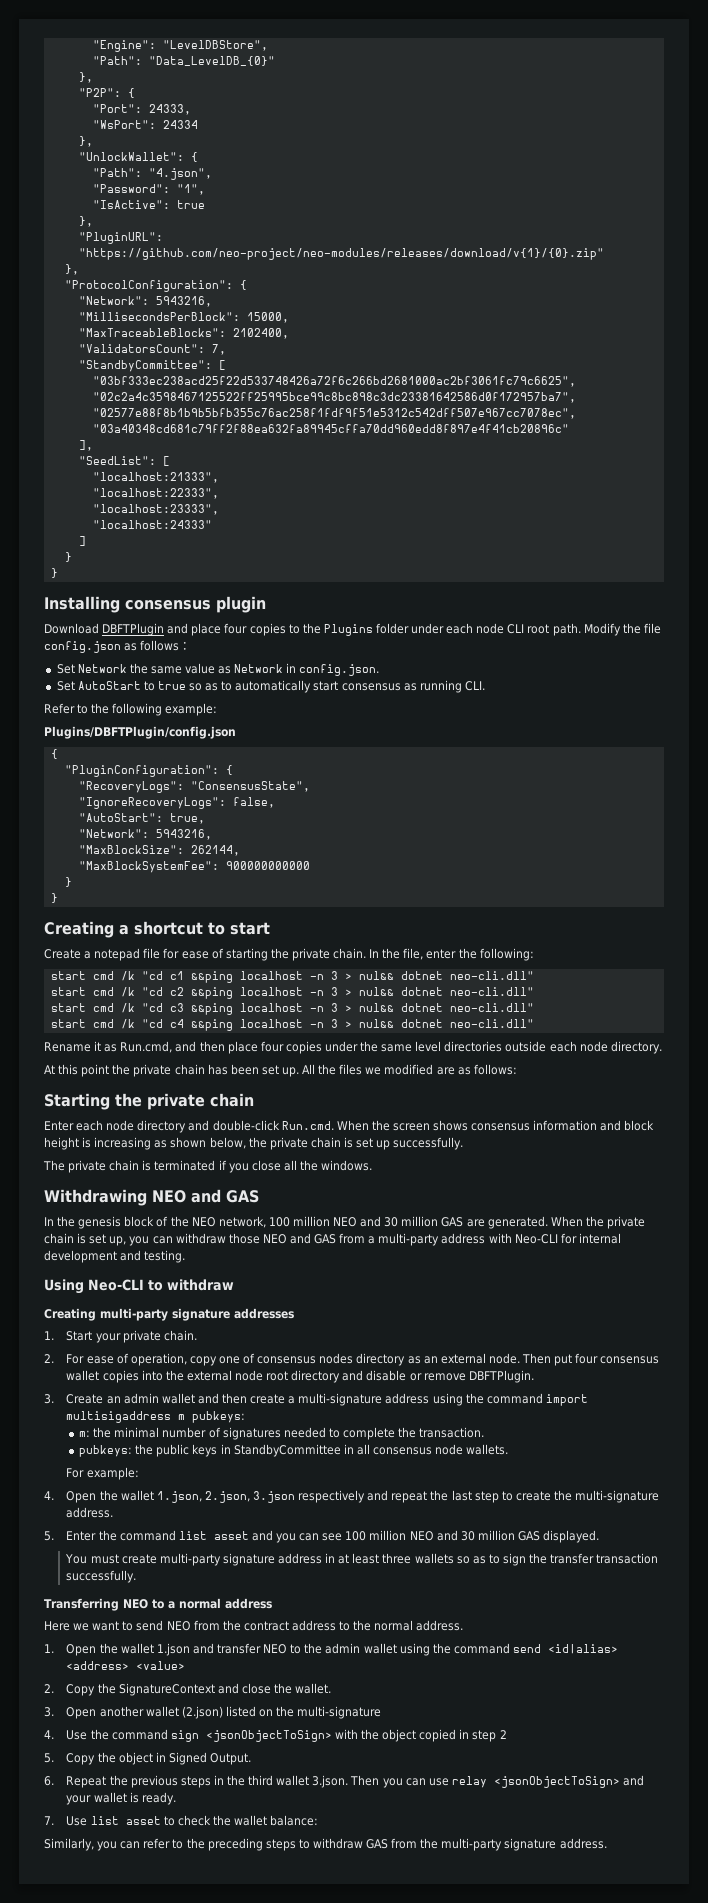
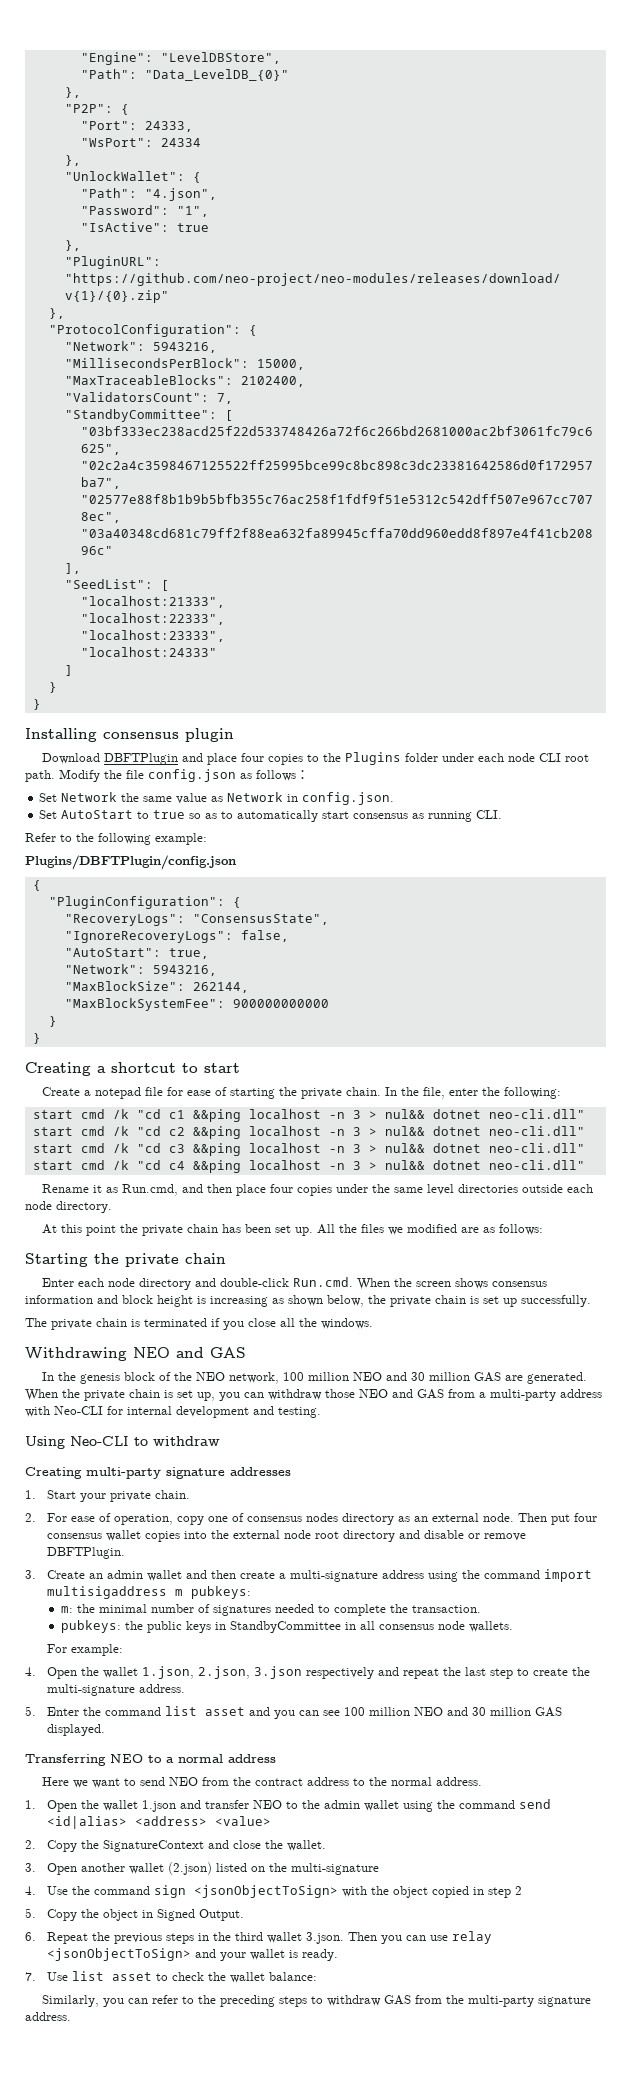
- You must create multi-party signature address in at least three wallets so as to sign the transfer transaction successfully.

